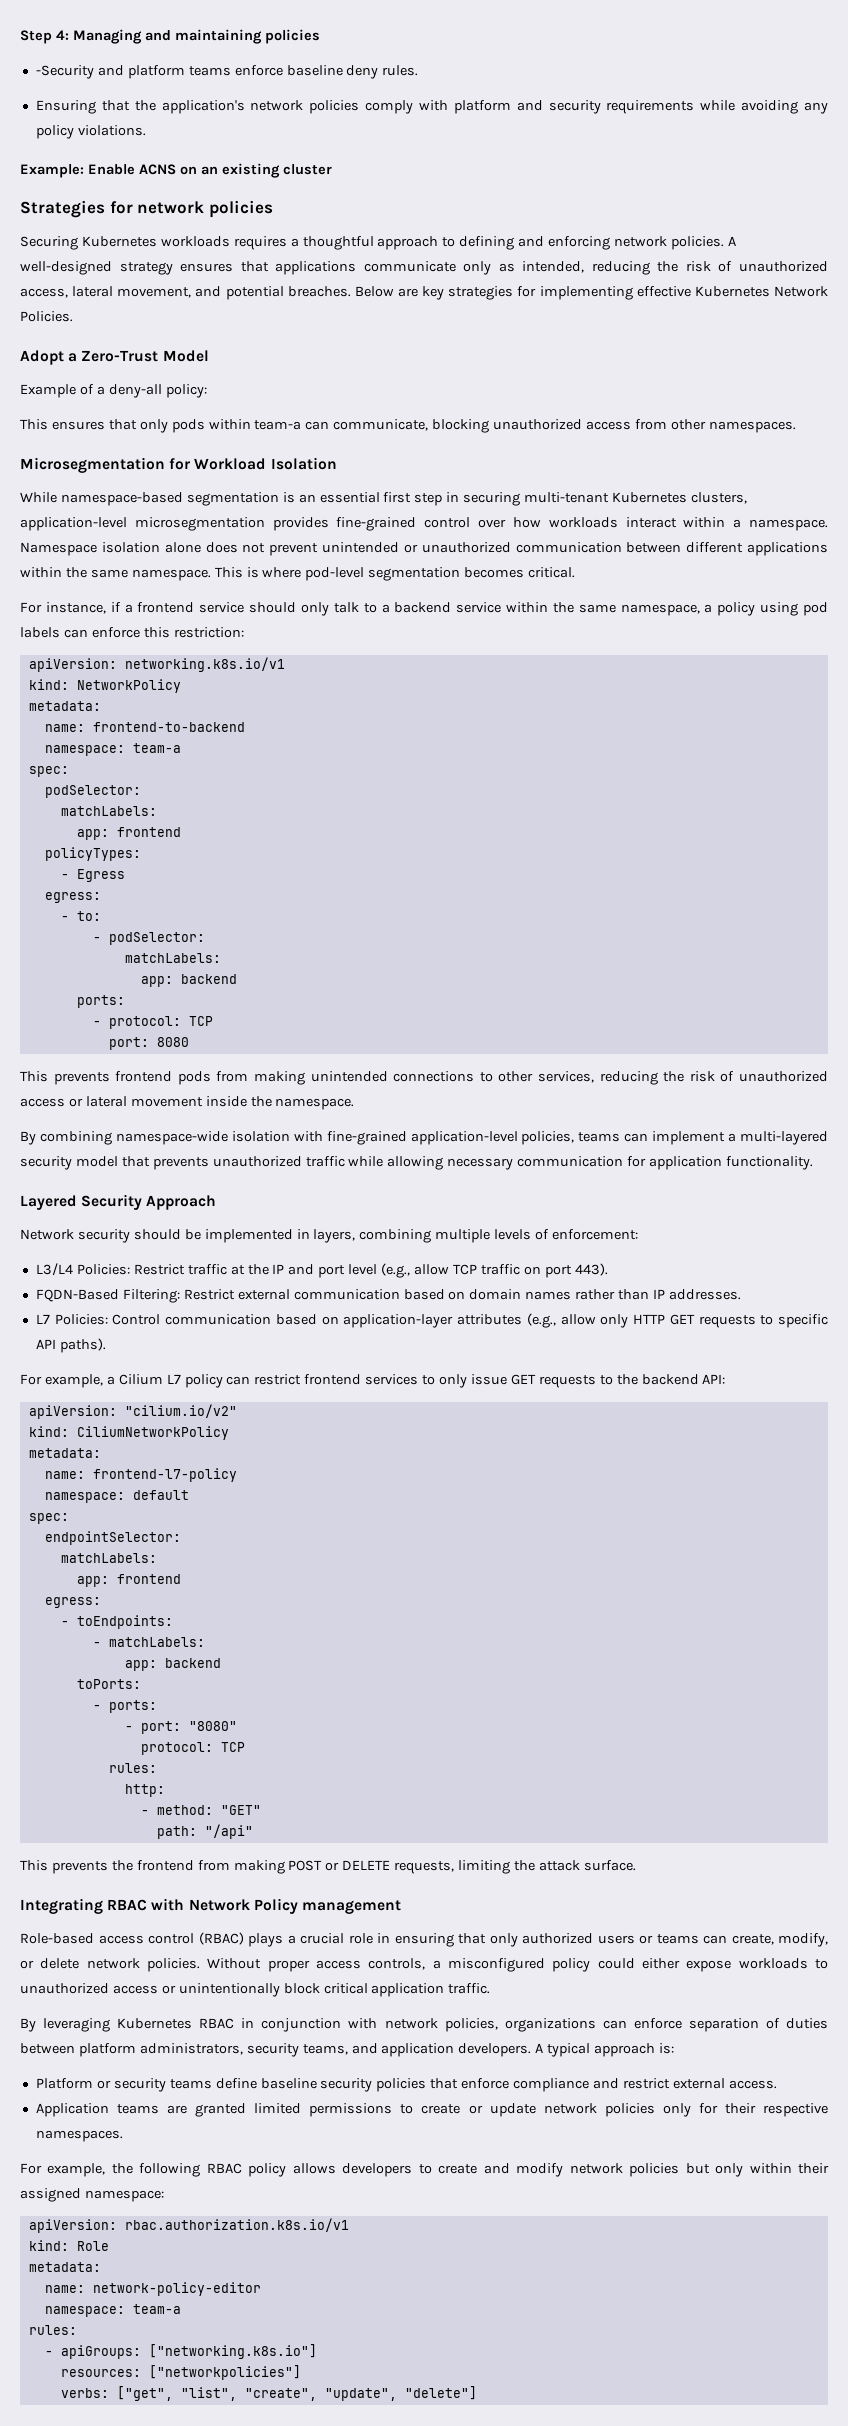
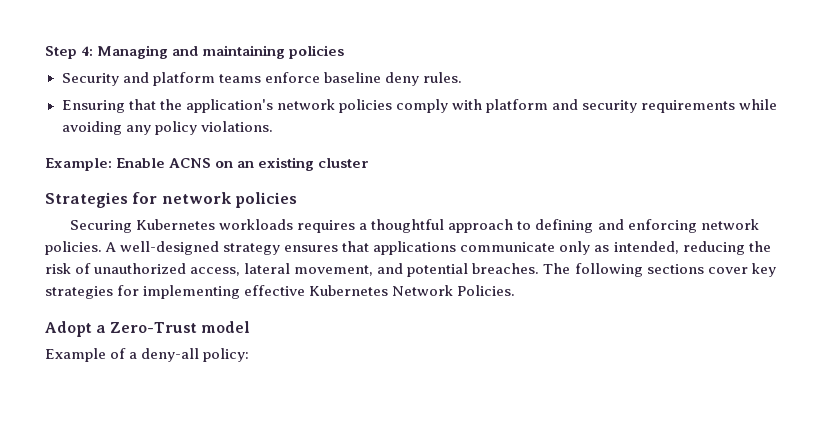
- -Security and platform teams enforce baseline deny rules.
+ Security and platform teams enforce baseline deny rules.
- Below are key strategies for implementing effective Kubernetes Network Policies.
+ The following sections cover key strategies for implementing effective Kubernetes Network Policies.
- Adopt a Zero-Trust Model
+ Adopt a Zero-Trust model
- This ensures that only pods within team-a can communicate, blocking unauthorized access from other namespaces.
- Microsegmentation for Workload Isolation
- While namespace-based segmentation is an essential first step in securing multi-tenant Kubernetes clusters, application-level microsegmentation provides fine-grained control over how workloads interact within a namespace. Namespace isolation alone does not prevent unintended or unauthorized communication between different applications within the same namespace. This is where pod-level segmentation becomes critical.
- For instance, if a frontend service should only talk to a backend service within the same namespace, a policy using pod labels can enforce this restriction:
- apiVersion: networking.k8s.io/v1
- kind: NetworkPolicy
- metadata:
- name: frontend-to-backend
- namespace: team-a
- spec:
- podSelector:
- matchLabels:
- app: frontend
- policyTypes:
- - Egress
- egress:
- - to:
- - podSelector:
- matchLabels:
- app: backend
- ports:
- - protocol: TCP
- port: 8080
- This prevents frontend pods from making unintended connections to other services, reducing the risk of unauthorized access or lateral movement inside the namespace.
- By combining namespace-wide isolation with fine-grained application-level policies, teams can implement a multi-layered security model that prevents unauthorized traffic while allowing necessary communication for application functionality.
- Layered Security Approach
- Network security should be implemented in layers, combining multiple levels of enforcement:
- L3/L4 Policies: Restrict traffic at the IP and port level (e.g., allow TCP traffic on port 443).
- FQDN-Based Filtering: Restrict external communication based on domain names rather than IP addresses.
- L7 Policies: Control communication based on application-layer attributes (e.g., allow only HTTP GET requests to specific API paths).
- For example, a Cilium L7 policy can restrict frontend services to only issue GET requests to the backend API:
- apiVersion: "cilium.io/v2"
- kind: CiliumNetworkPolicy
- metadata:
- name: frontend-l7-policy
- namespace: default
- spec:
- endpointSelector:
- matchLabels:
- app: frontend
- egress:
- - toEndpoints:
- - matchLabels:
- app: backend
- toPorts:
- - ports:
- - port: "8080"
- protocol: TCP
- rules:
- http:
- - method: "GET"
- path: "/api"
- This prevents the frontend from making POST or DELETE requests, limiting the attack surface.
- Integrating RBAC with Network Policy management
- Role-based access control (RBAC) plays a crucial role in ensuring that only authorized users or teams can create, modify, or delete network policies. Without proper access controls, a misconfigured policy could either expose workloads to unauthorized access or unintentionally block critical application traffic.
- By leveraging Kubernetes RBAC in conjunction with network policies, organizations can enforce separation of duties between platform administrators, security teams, and application developers. A typical approach is:
- Platform or security teams define baseline security policies that enforce compliance and restrict external access.
- Application teams are granted limited permissions to create or update network policies only for their respective namespaces.
- For example, the following RBAC policy allows developers to create and modify network policies but only within their assigned namespace:
- apiVersion: rbac.authorization.k8s.io/v1
- kind: Role
- metadata:
- name: network-policy-editor
- namespace: team-a
- rules:
- - apiGroups: ["networking.k8s.io"]
- resources: ["networkpolicies"]
- verbs: ["get", "list", "create", "update", "delete"]

